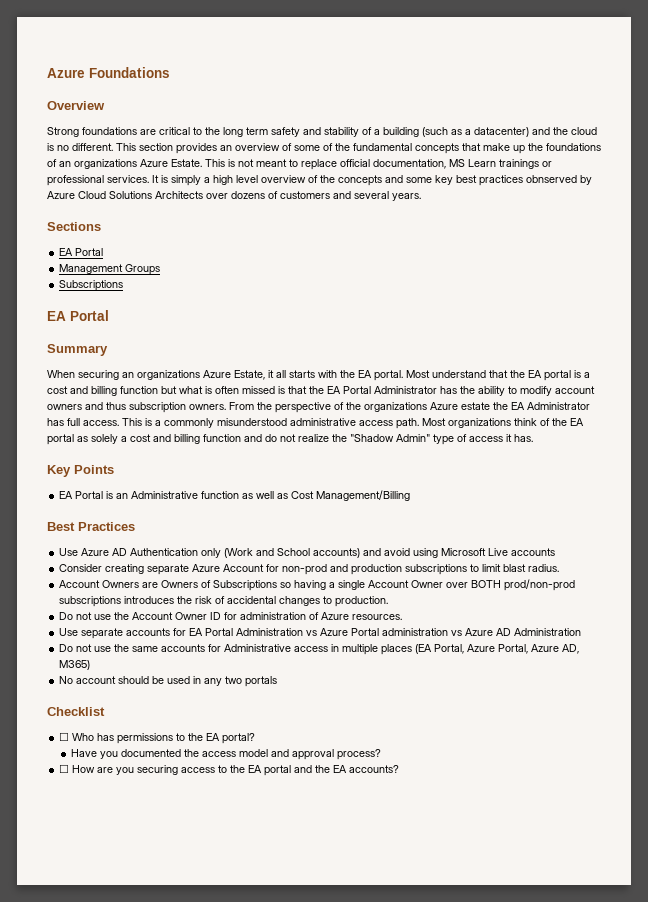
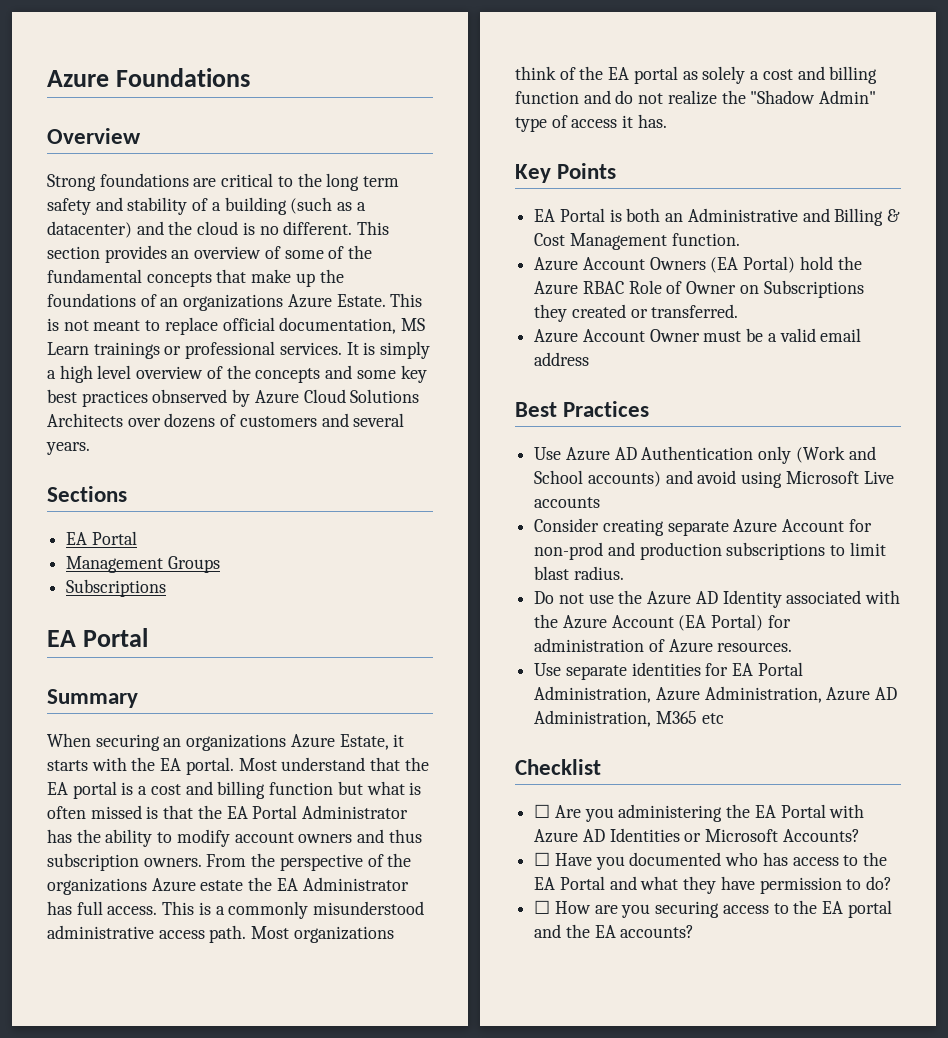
- When securing an organizations Azure Estate, it all starts with the EA portal.
+ When securing an organizations Azure Estate, it starts with the EA portal.
- EA Portal is an Administrative function as well as Cost Management/Billing
+ EA Portal is both an Administrative and Billing & Cost Management function.
+ Azure Account Owners (EA Portal) hold the Azure RBAC Role of Owner on Subscriptions they created or transferred.
+ Azure Account Owner must be a valid email address
- Account Owners are Owners of Subscriptions so having a single Account Owner over BOTH prod/non-prod subscriptions introduces the risk of accidental changes to production.
- Do not use the Account Owner ID for administration of Azure resources.
+ Do not use the Azure AD Identity associated with the Azure Account (EA Portal) for administration of Azure resources.
- Use separate accounts for EA Portal Administration vs Azure Portal administration vs Azure AD Administration
- Do not use the same accounts for Administrative access in multiple places (EA Portal, Azure Portal, Azure AD, M365)
- No account should be used in any two portals
+ Use separate identities for EA Portal Administration, Azure Administration, Azure AD Administration, M365 etc
  Checklist
- ☐ Who has permissions to the EA portal?
- Have you documented the access model and approval process?
+ ☐ Are you administering the EA Portal with Azure AD Identities or Microsoft Accounts?
+ ☐ Have you documented who has access to the EA Portal and what they have permission to do?

